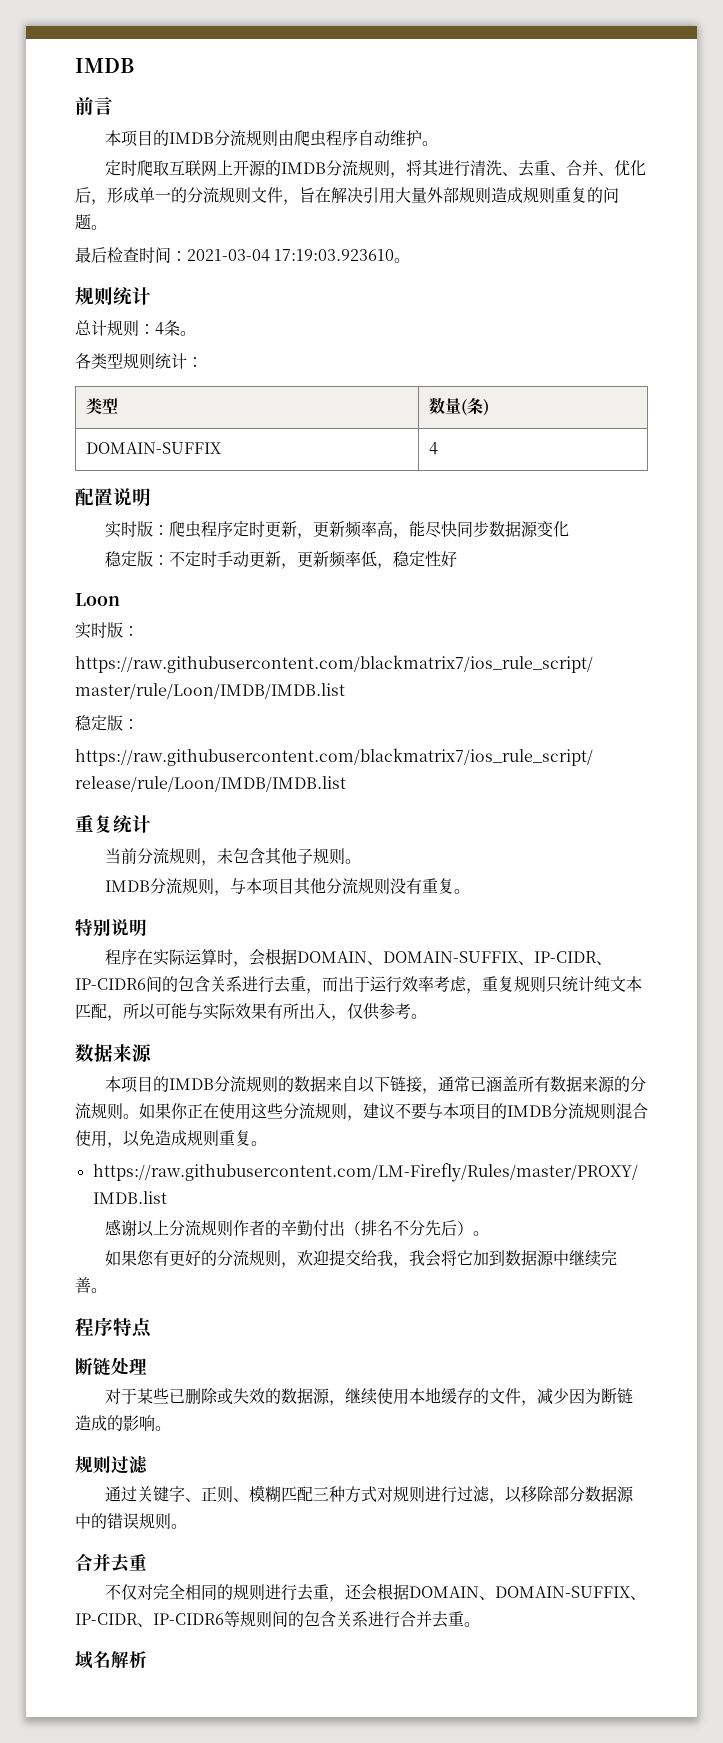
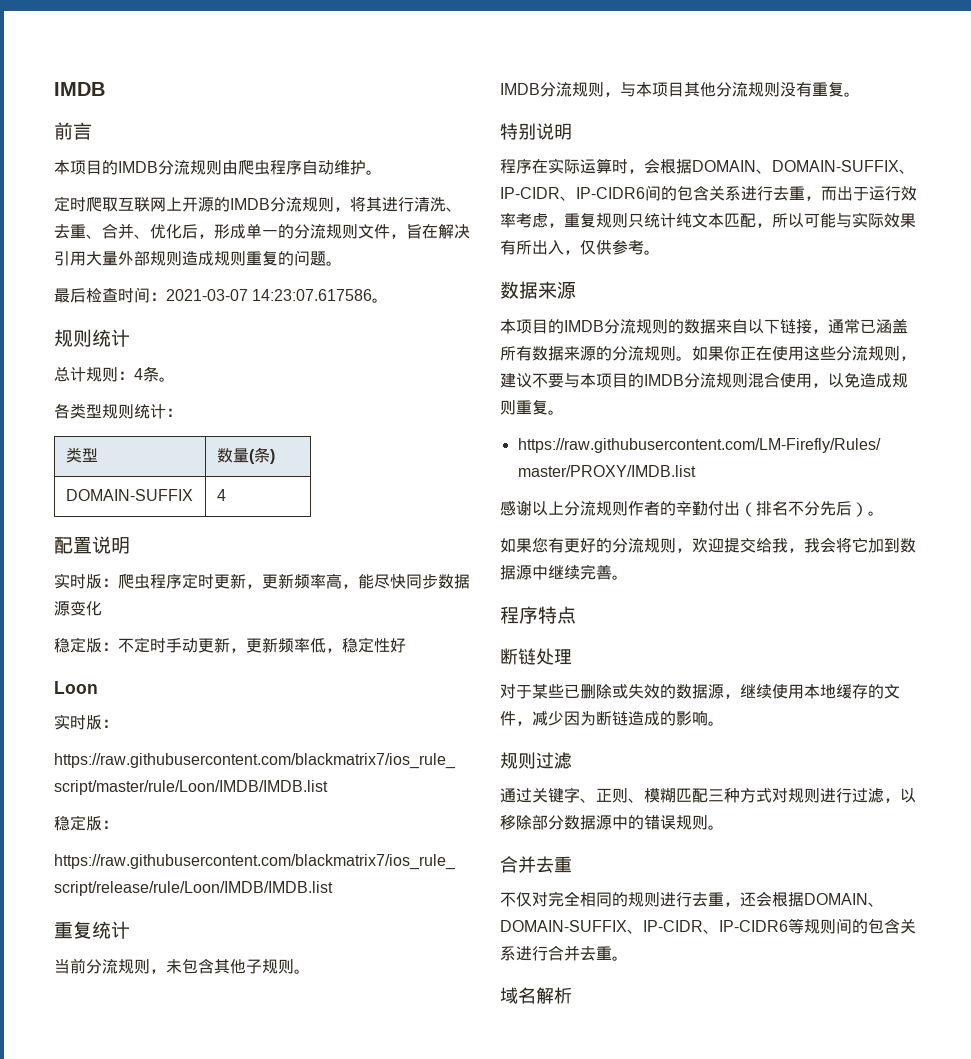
- 最后检查时间：2021-03-04 17:19:03.923610。
+ 最后检查时间：2021-03-07 14:23:07.617586。

